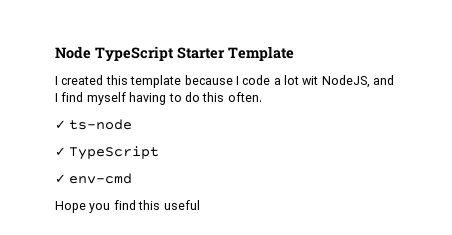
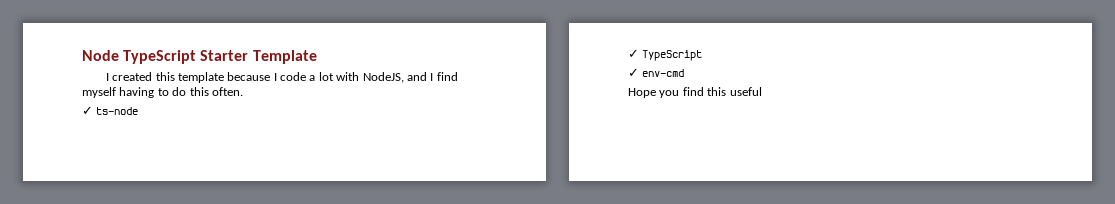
- I created this template because I code a lot wit NodeJS, and I find myself having to do this often.
+ I created this template because I code a lot with NodeJS, and I find myself having to do this often.

